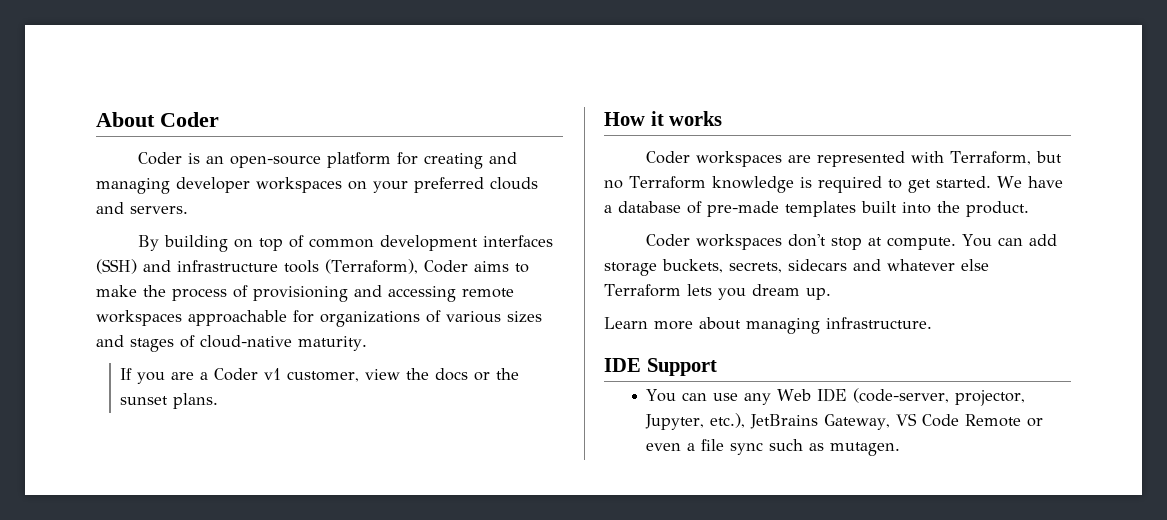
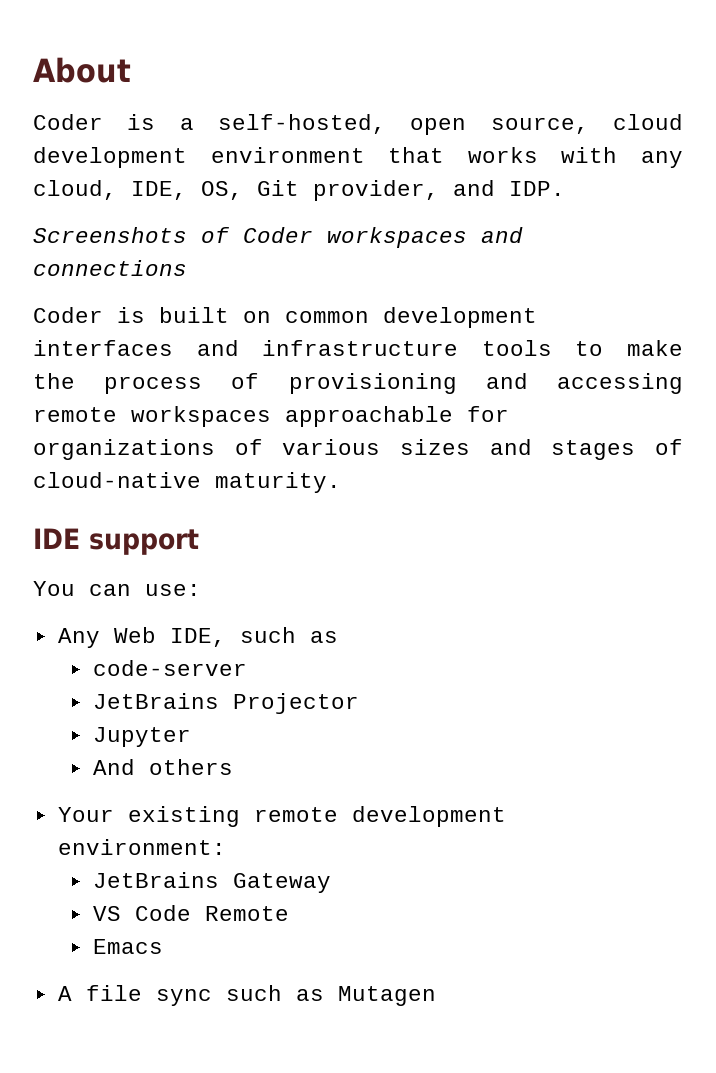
- About Coder
- Coder is an open-source platform for creating and managing developer workspaces on your preferred clouds and servers.
- By building on top of common development interfaces (SSH) and infrastructure tools (Terraform), Coder aims to make the process of provisioning and accessing remote workspaces approachable for organizations of various sizes and stages of cloud-native maturity.
+ About
+ Coder is a self-hosted, open source, cloud development environment that works with any cloud, IDE, OS, Git provider, and IDP.
+ Screenshots of Coder workspaces and connections
+ Coder is built on common development interfaces and infrastructure tools to make the process of provisioning and accessing remote workspaces approachable for organizations of various sizes and stages of cloud-native maturity.
- If you are a Coder v1 customer, view the docs or the sunset plans.
- How it works
- Coder workspaces are represented with Terraform, but no Terraform knowledge is required to get started. We have a database of pre-made templates built into the product.
- Coder workspaces don't stop at compute. You can add storage buckets, secrets, sidecars and whatever else Terraform lets you dream up.
- Learn more about managing infrastructure.
- IDE Support
- You can use any Web IDE (code-server, projector, Jupyter, etc.), JetBrains Gateway, VS Code Remote or even a file sync such as mutagen.
+ IDE support
+ You can use:
+ Any Web IDE, such as
+ code-server
+ JetBrains Projector
+ Jupyter
+ And others
+ Your existing remote development environment:
+ JetBrains Gateway
+ VS Code Remote
+ Emacs
+ A file sync such as Mutagen

